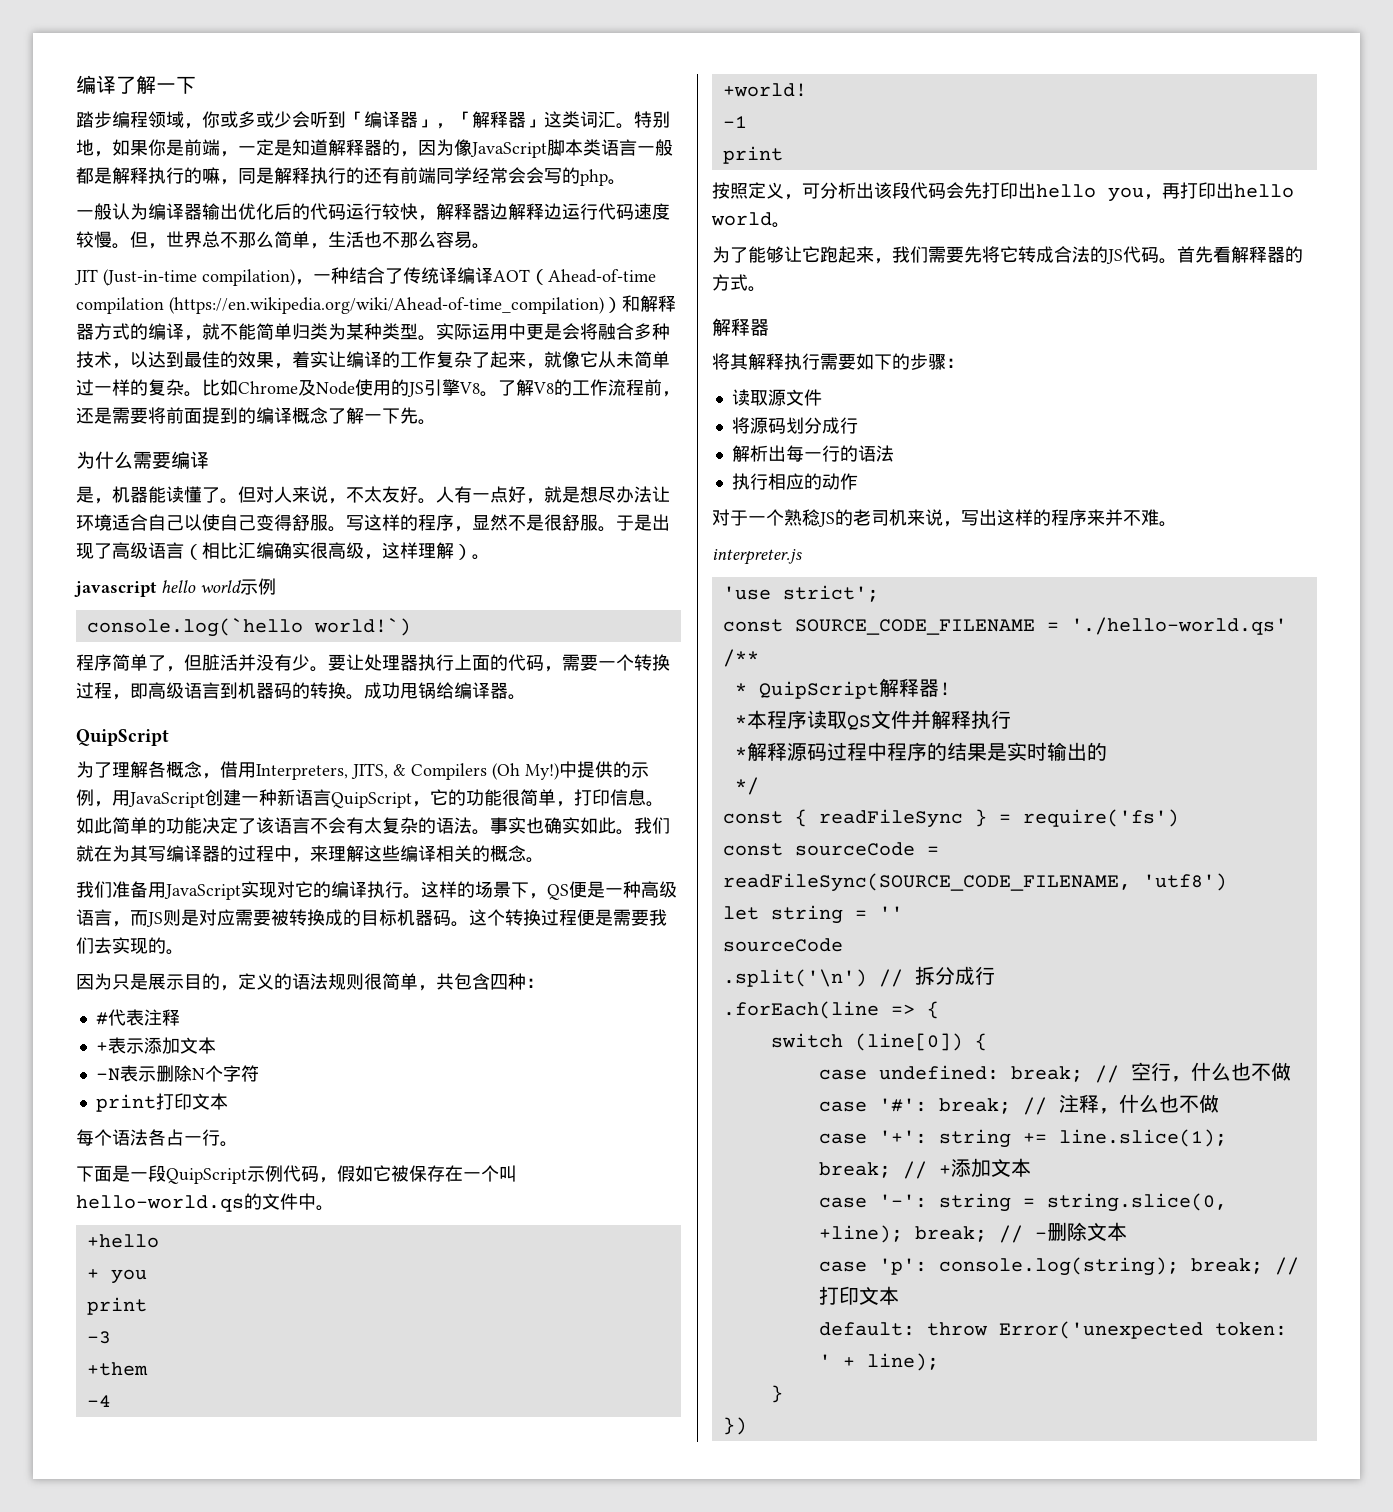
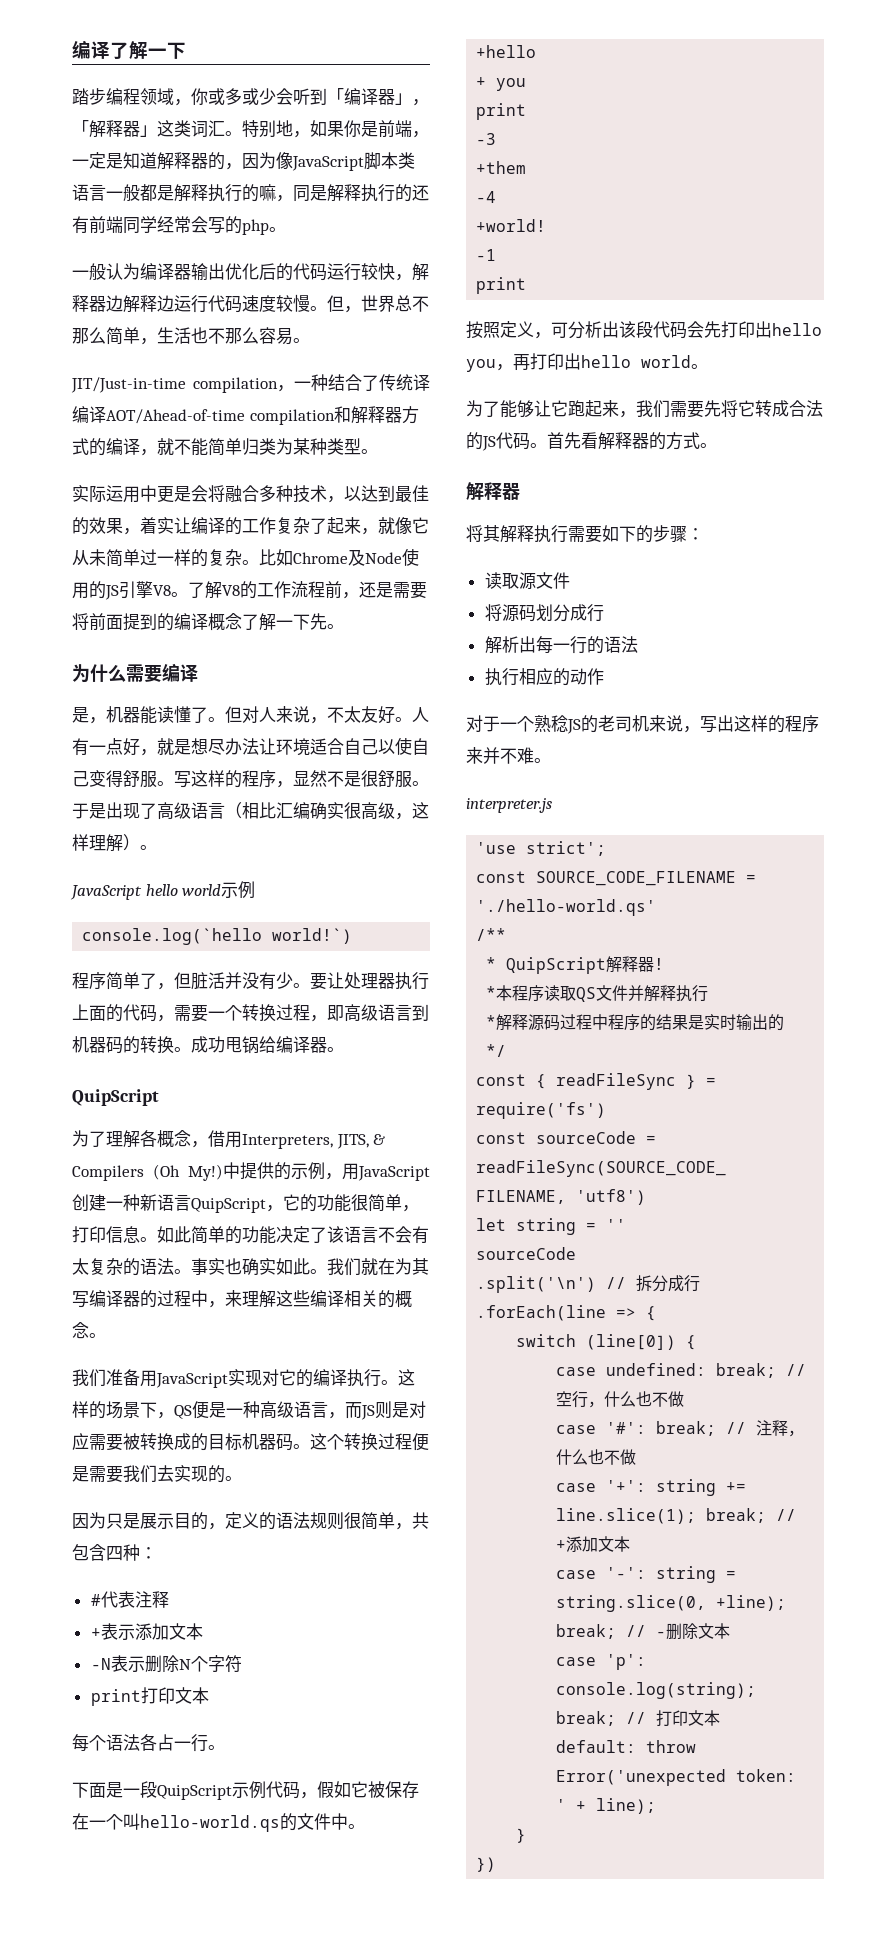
- 特别地，如果你是前端，一定是知道解释器的，因为像JavaScript脚本类语言一般都是解释执行的嘛，同是解释执行的还有前端同学经常会会写的php。
+ 特别地，如果你是前端，一定是知道解释器的，因为像JavaScript脚本类语言一般都是解释执行的嘛，同是解释执行的还有前端同学经常会写的php。
- JIT (Just-in-time compilation)，一种结合了传统译编译AOT（Ahead-of-time compilation (https://en.wikipedia.org/wiki/Ahead-of-time_compilation)）和解释器方式的编译，就不能简单归类为某种类型。实际运用中更是会将融合多种技术，以达到最佳的效果，着实让编译的工作复杂了起来，就像它从未简单过一样的复杂。
+ JIT/Just-in-time compilation，一种结合了传统译编译AOT/Ahead-of-time compilation和解释器方式的编译，就不能简单归类为某种类型。
+ 实际运用中更是会将融合多种技术，以达到最佳的效果，着实让编译的工作复杂了起来，就像它从未简单过一样的复杂。
- javascript hello world示例
+ JavaScript hello world示例

